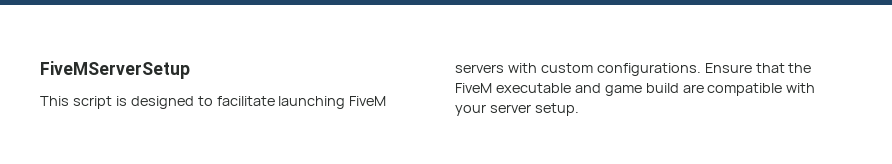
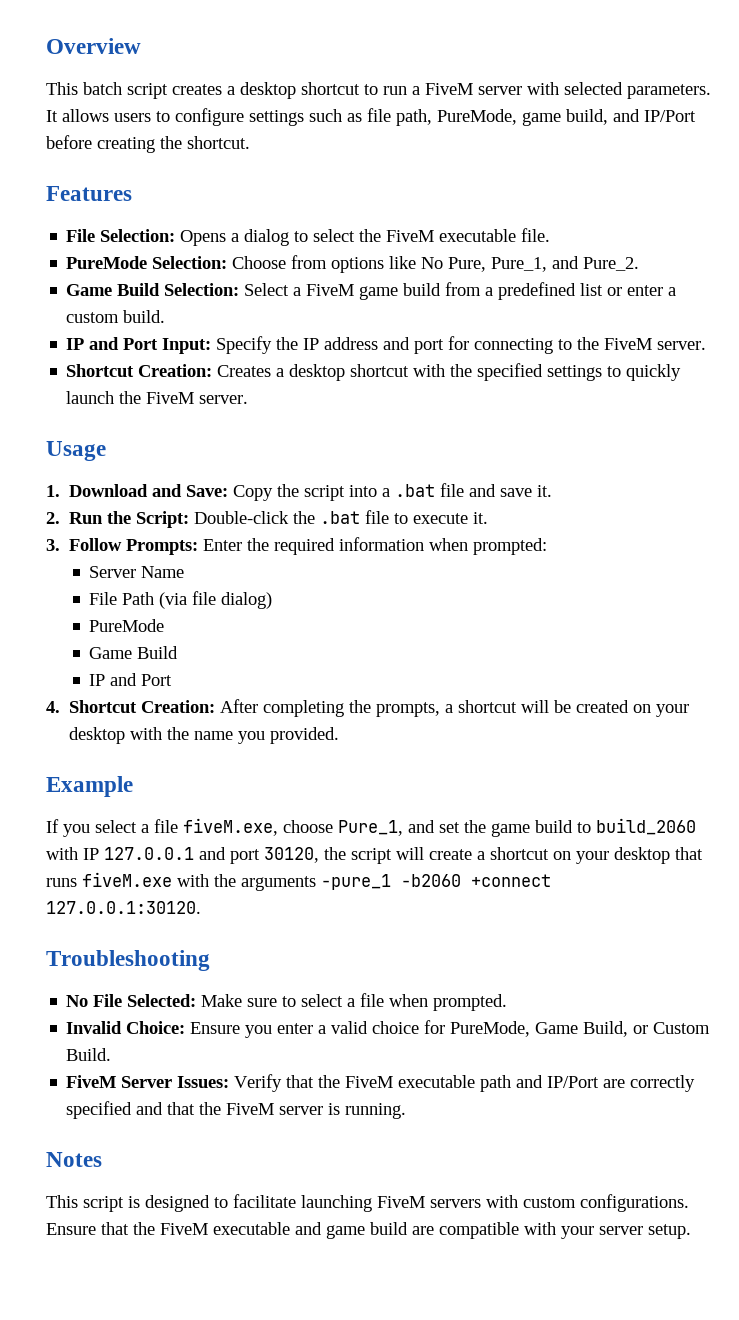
- FiveMServerSetup
+ Overview
+ This batch script creates a desktop shortcut to run a FiveM server with selected parameters. It allows users to configure settings such as file path, PureMode, game build, and IP/Port before creating the shortcut.
+ Features
+ File Selection: Opens a dialog to select the FiveM executable file.
+ PureMode Selection: Choose from options like No Pure, Pure_1, and Pure_2.
+ Game Build Selection: Select a FiveM game build from a predefined list or enter a custom build.
+ IP and Port Input: Specify the IP address and port for connecting to the FiveM server.
+ Shortcut Creation: Creates a desktop shortcut with the specified settings to quickly launch the FiveM server.
+ Usage
+ 1. Download and Save: Copy the script into a .bat file and save it.
+ 2. Run the Script: Double-click the .bat file to execute it.
+ 3. Follow Prompts: Enter the required information when prompted:
+ Server Name
+ File Path (via file dialog)
+ PureMode
+ Game Build
+ IP and Port
+ 4. Shortcut Creation: After completing the prompts, a shortcut will be created on your desktop with the name you provided.
+ Example
+ If you select a file fiveM.exe, choose Pure_1, and set the game build to build_2060 with IP 127.0.0.1 and port 30120, the script will create a shortcut on your desktop that runs fiveM.exe with the arguments -pure_1 -b2060 +connect 127.0.0.1:30120.
+ Troubleshooting
+ No File Selected: Make sure to select a file when prompted.
+ Invalid Choice: Ensure you enter a valid choice for PureMode, Game Build, or Custom Build.
+ FiveM Server Issues: Verify that the FiveM executable path and IP/Port are correctly specified and that the FiveM server is running.
+ Notes

